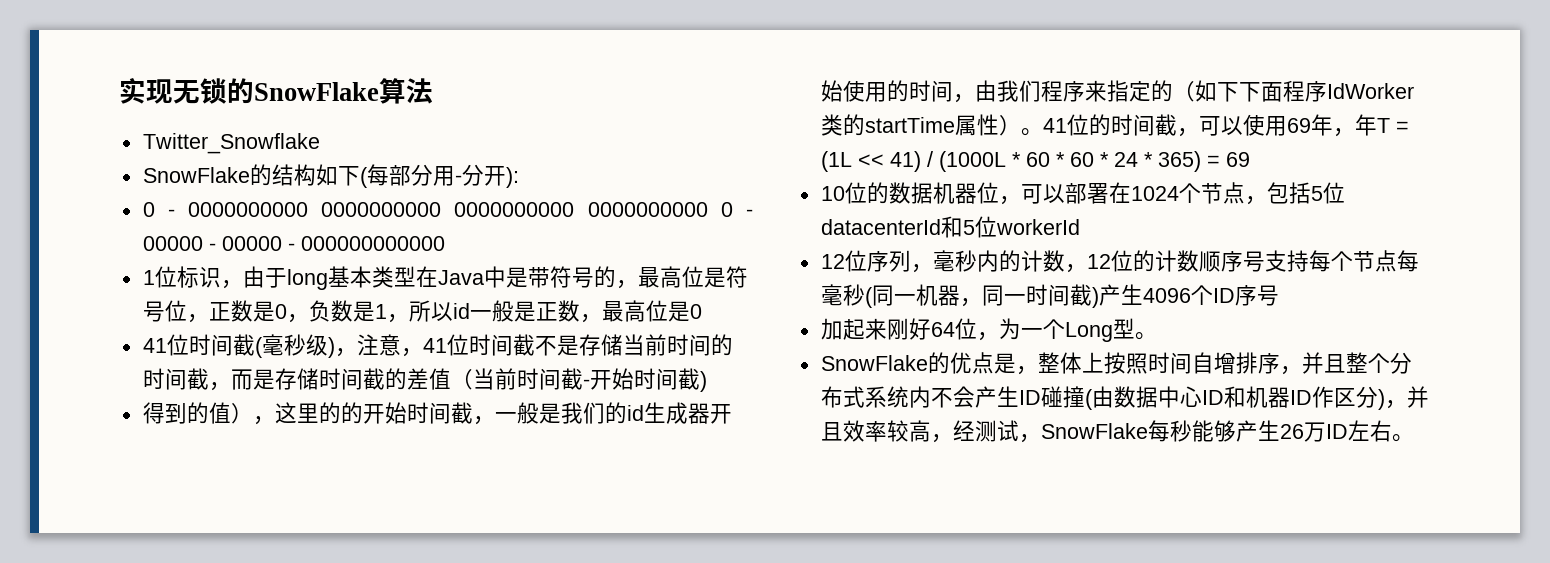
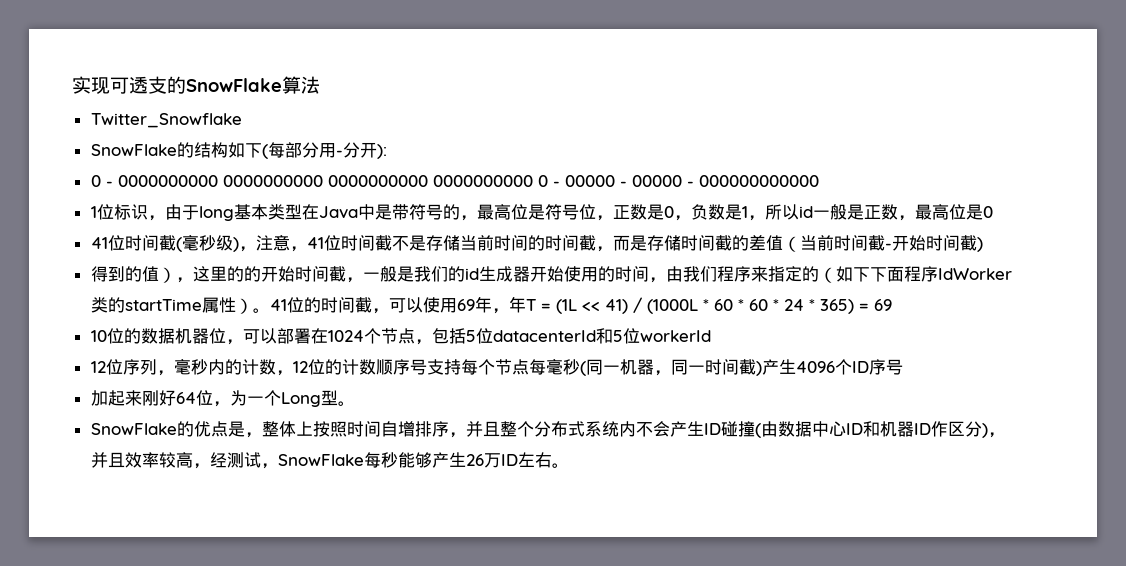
- 实现无锁的SnowFlake算法
+ 实现可透支的SnowFlake算法

